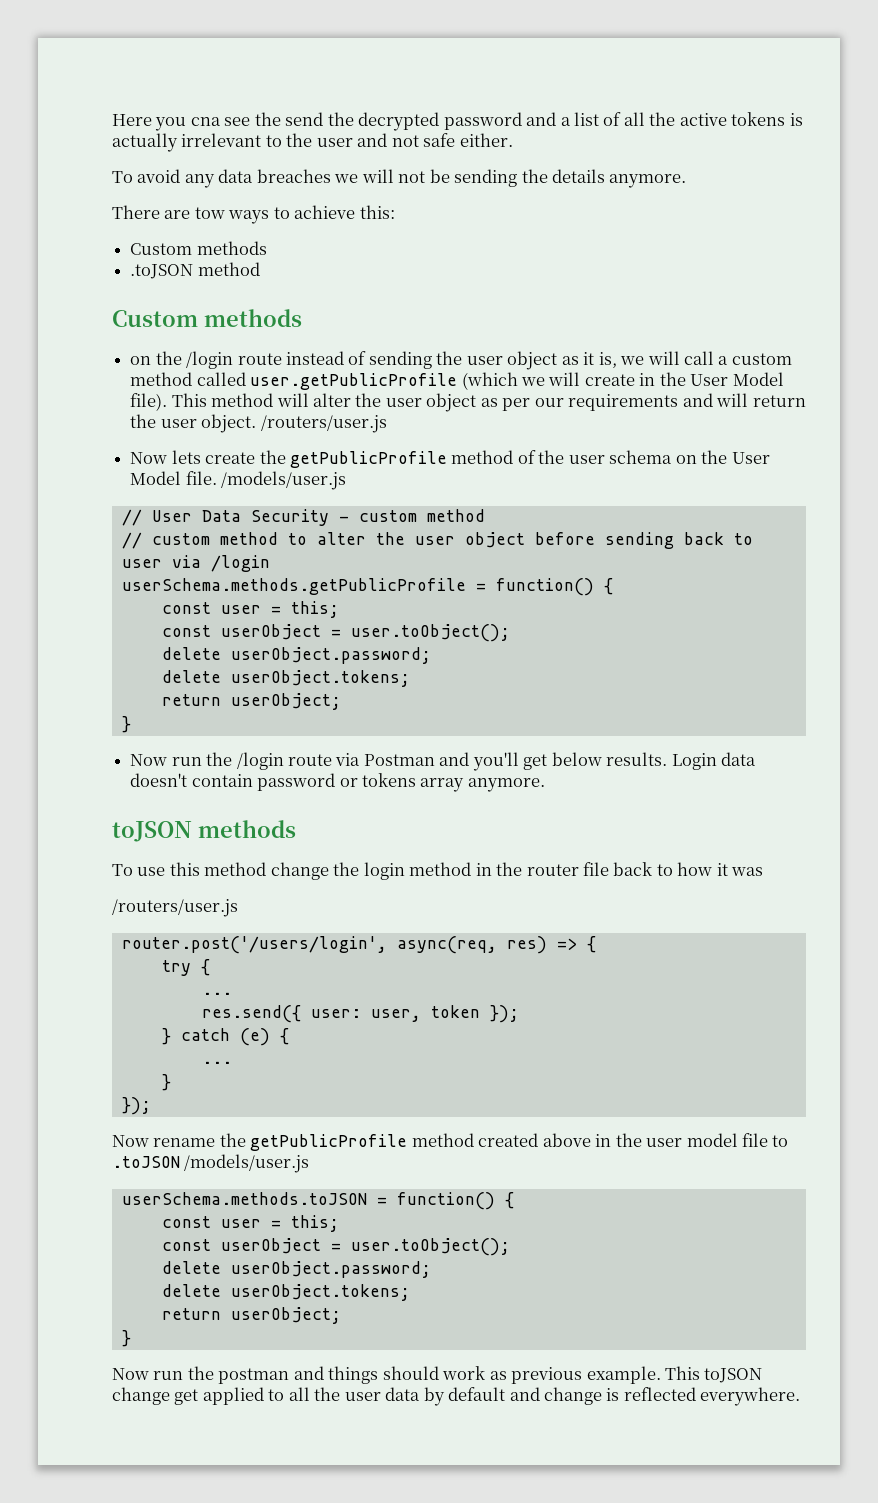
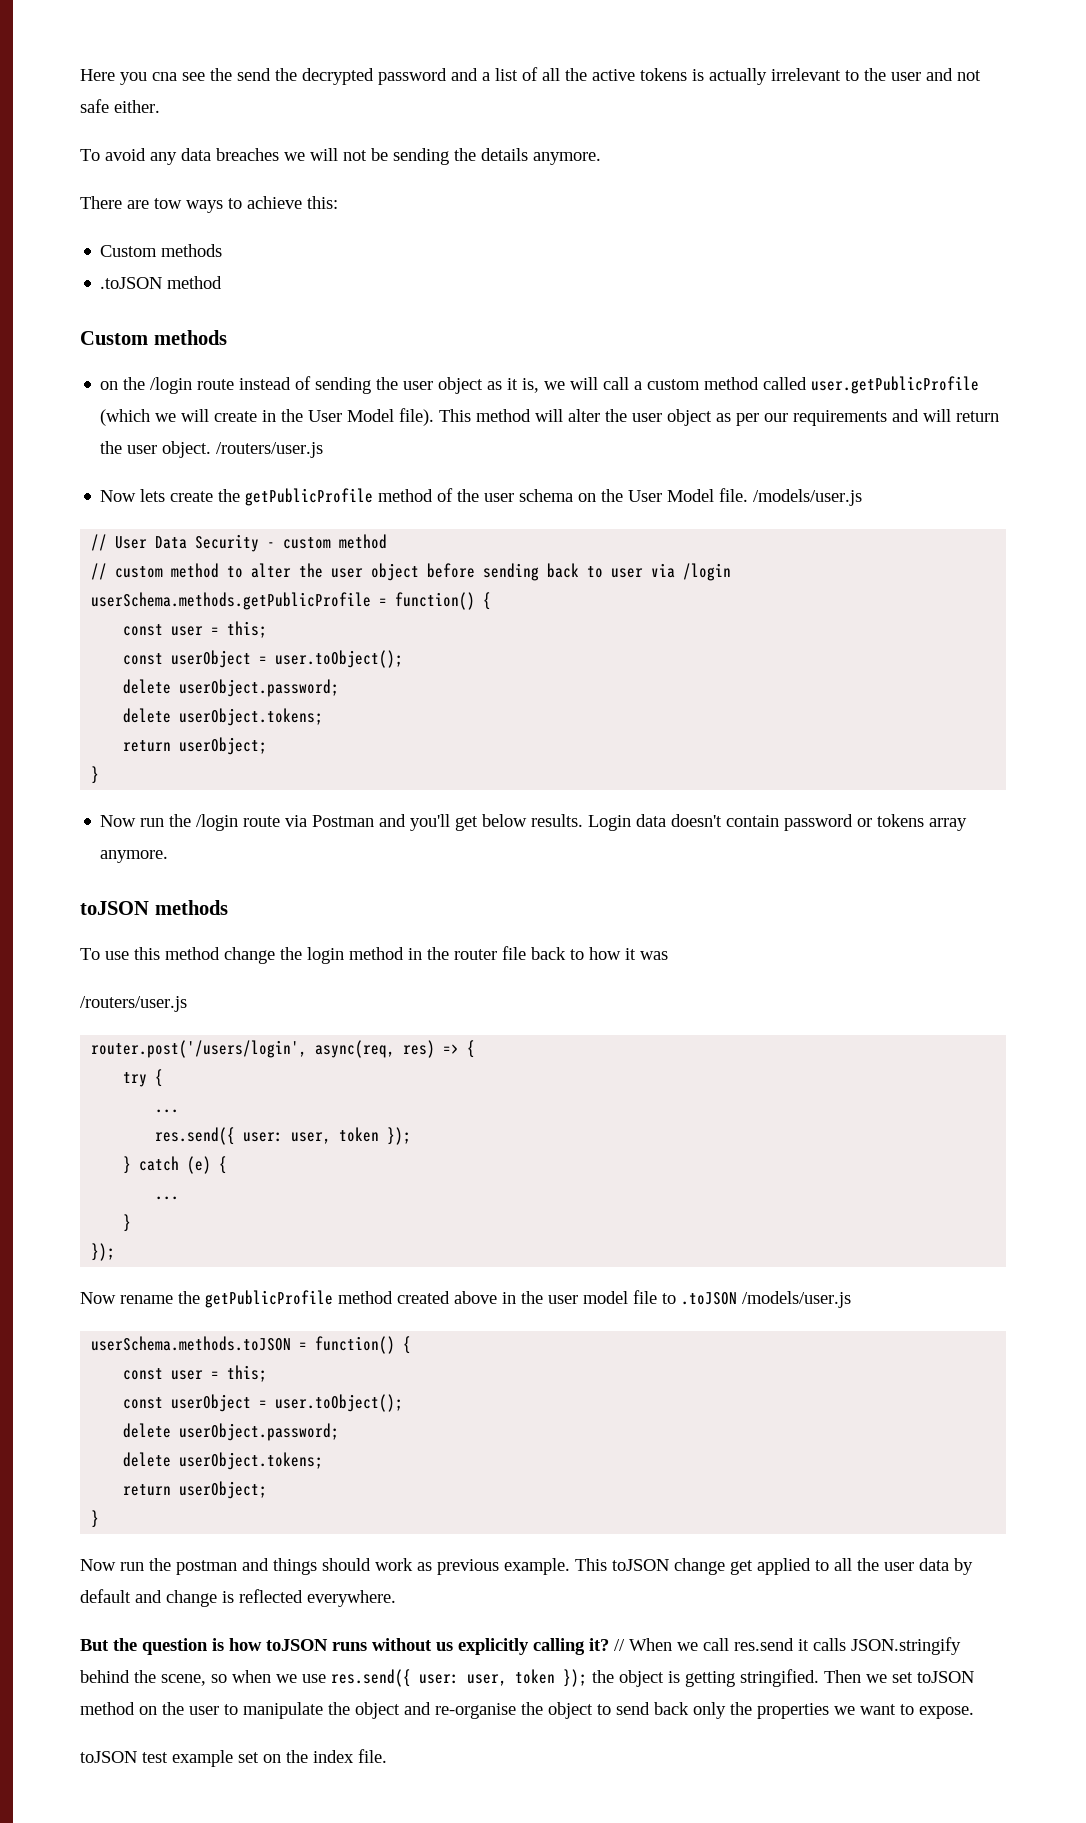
+ But the question is how toJSON runs without us explicitly calling it? // When we call res.send it calls JSON.stringify behind the scene, so when we use res.send({ user: user, token }); the object is getting stringified. Then we set toJSON method on the user to manipulate the object and re-organise the object to send back only the properties we want to expose.
+ toJSON test example set on the index file.

